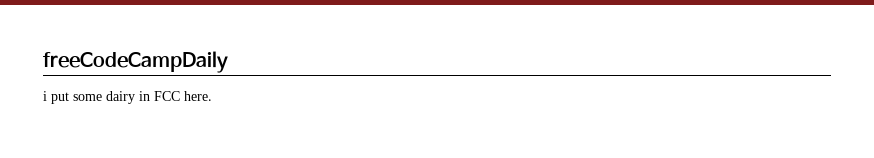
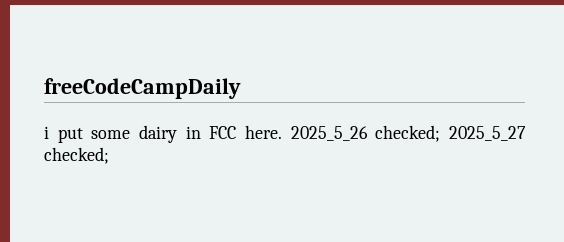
+ 2025_5_26 checked; 2025_5_27 checked;

